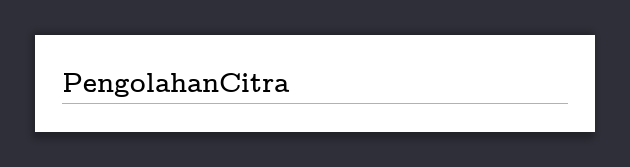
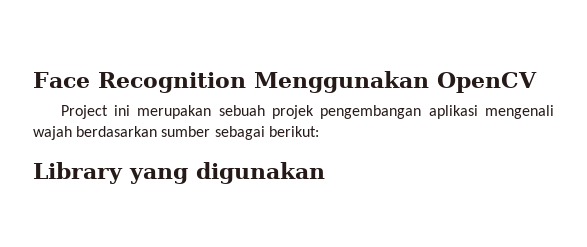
- PengolahanCitra
+ Face Recognition Menggunakan OpenCV
+ Project ini merupakan sebuah projek pengembangan aplikasi mengenali wajah berdasarkan sumber sebagai berikut:
+ Library yang digunakan

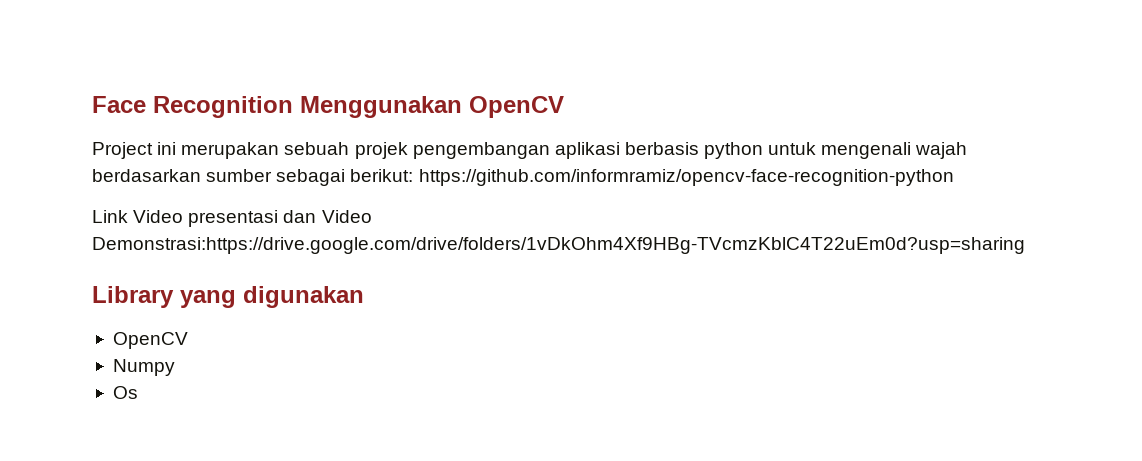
- Project ini merupakan sebuah projek pengembangan aplikasi mengenali wajah berdasarkan sumber sebagai berikut:
+ Project ini merupakan sebuah projek pengembangan aplikasi berbasis python untuk mengenali wajah berdasarkan sumber sebagai berikut: https://github.com/informramiz/opencv-face-recognition-python
+ Link Video presentasi dan Video Demonstrasi:https://drive.google.com/drive/folders/1vDkOhm4Xf9HBg-TVcmzKblC4T22uEm0d?usp=sharing
  Library yang digunakan
+ OpenCV
+ Numpy
+ Os

